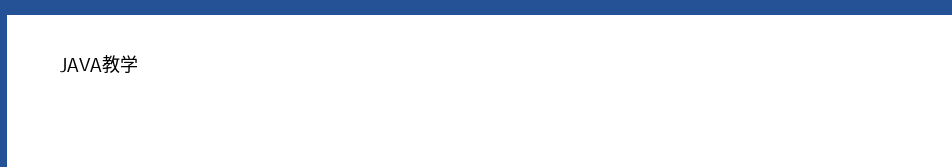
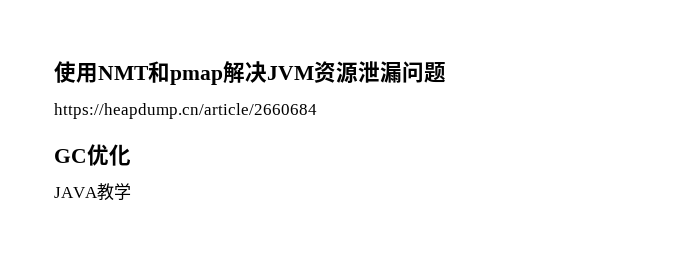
+ 使用NMT和pmap解决JVM资源泄漏问题
+ https://heapdump.cn/article/2660684
+ GC优化

